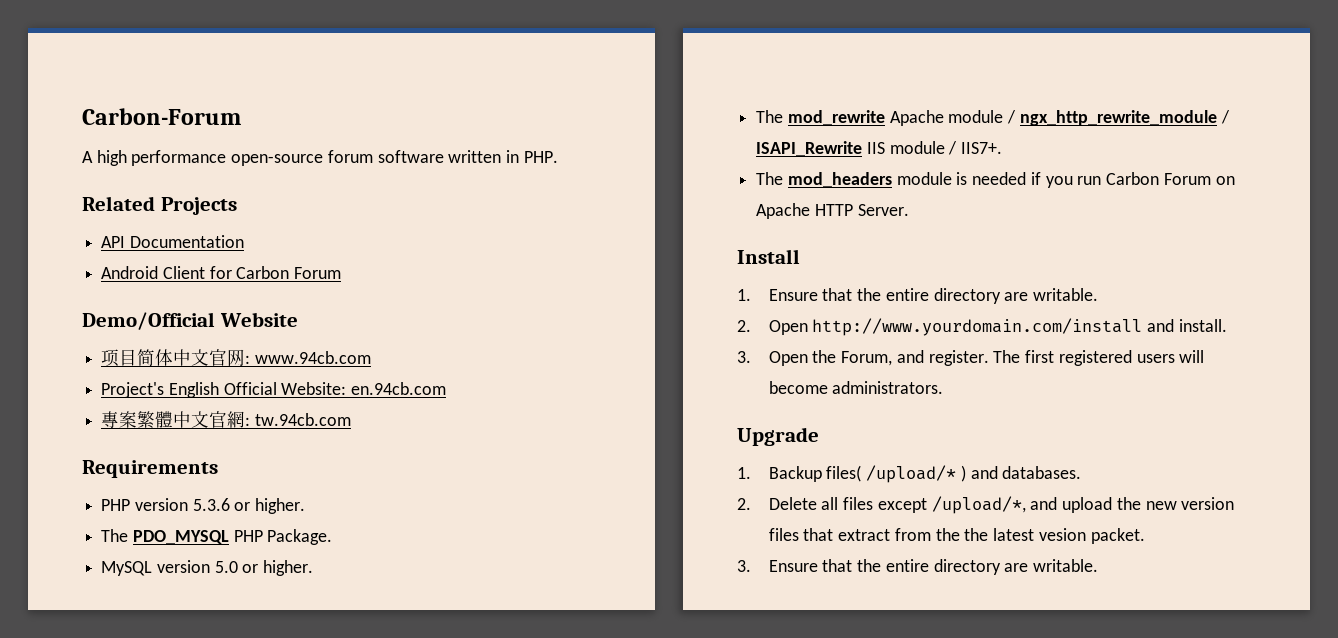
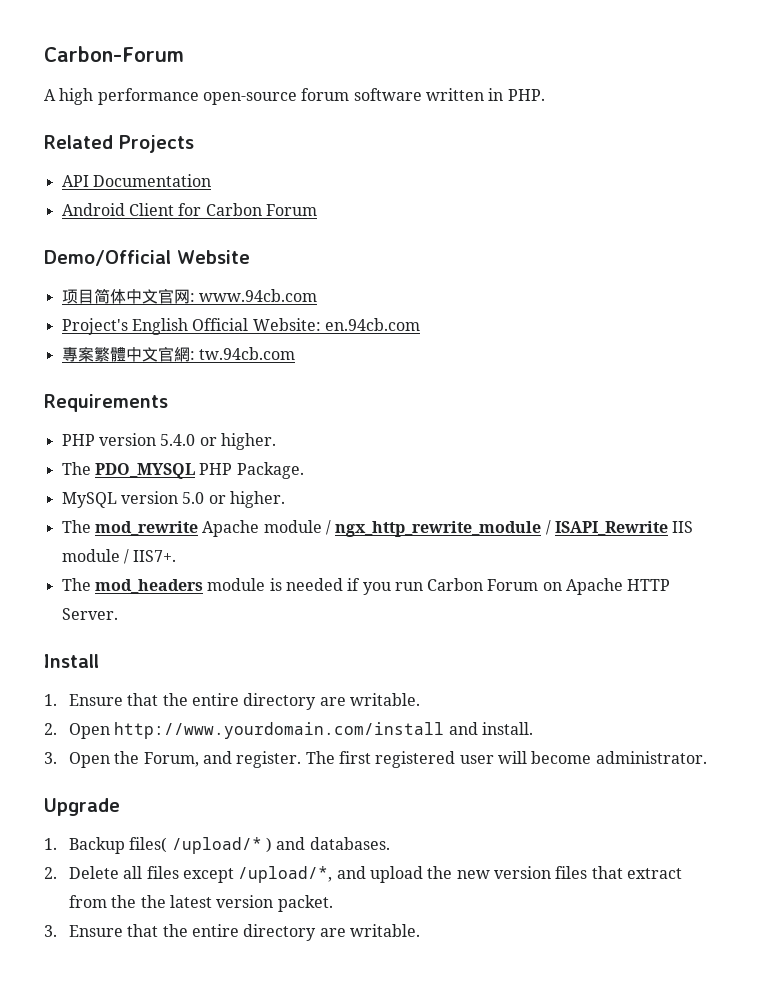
- PHP version 5.3.6 or higher.
+ PHP version 5.4.0 or higher.
- The first registered users will become administrators.
+ The first registered user will become administrator.
- 2. Delete all files except /upload/*, and upload the new version files that extract from the the latest vesion packet.
+ 2. Delete all files except /upload/*, and upload the new version files that extract from the the latest version packet.

